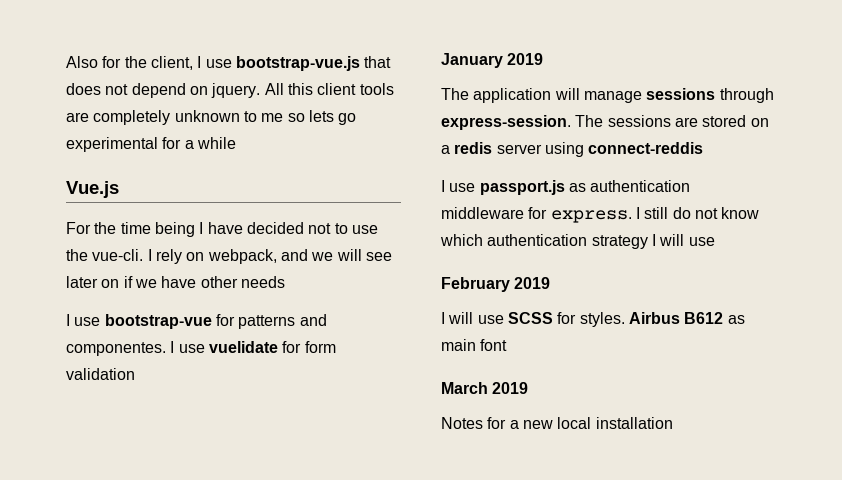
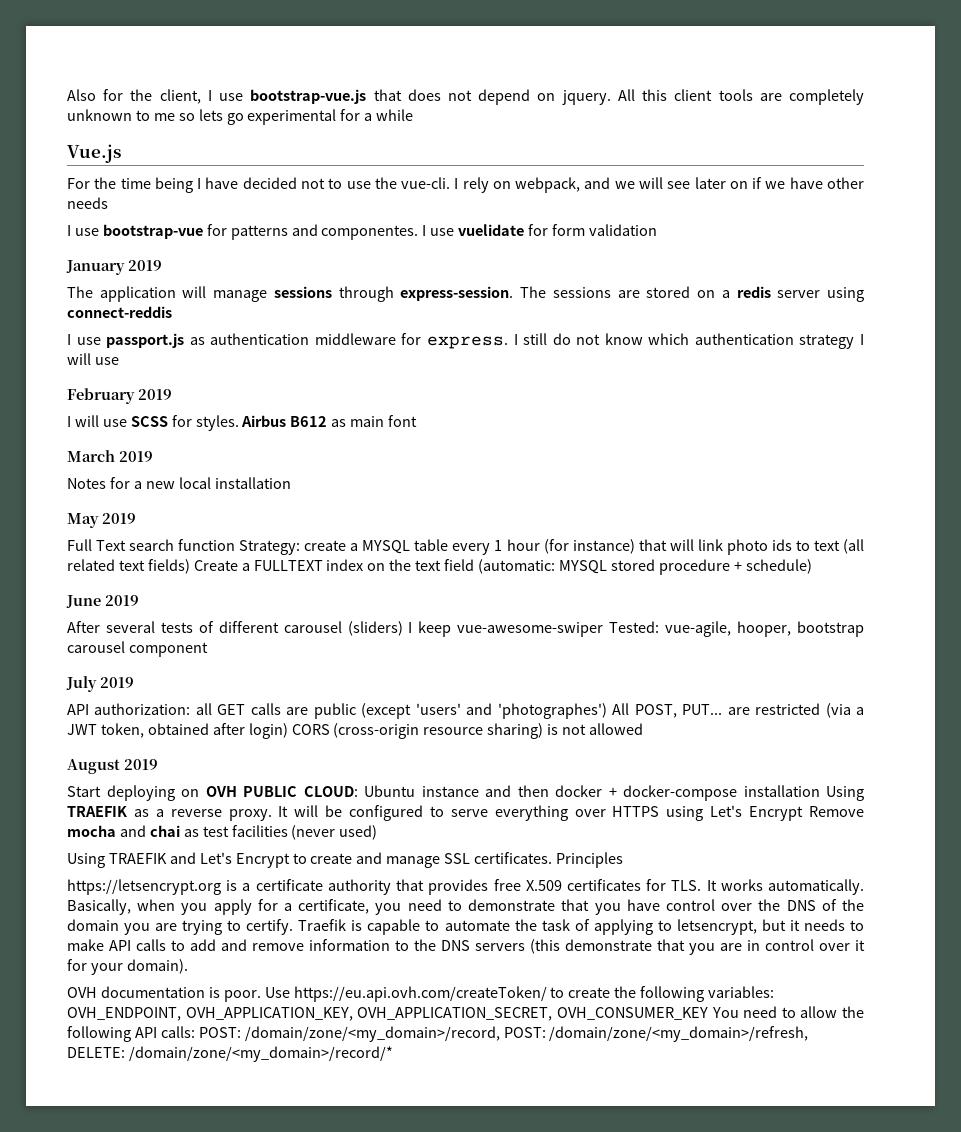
+ May 2019
+ Full Text search function Strategy: create a MYSQL table every 1 hour (for instance) that will link photo ids to text (all related text fields) Create a FULLTEXT index on the text field (automatic: MYSQL stored procedure + schedule)
+ June 2019
+ After several tests of different carousel (sliders) I keep vue-awesome-swiper Tested: vue-agile, hooper, bootstrap carousel component
+ July 2019
+ API authorization: all GET calls are public (except 'users' and 'photographes') All POST, PUT... are restricted (via a JWT token, obtained after login) CORS (cross-origin resource sharing) is not allowed
+ August 2019
+ Start deploying on OVH PUBLIC CLOUD: Ubuntu instance and then docker + docker-compose installation Using TRAEFIK as a reverse proxy. It will be configured to serve everything over HTTPS using Let's Encrypt Remove mocha and chai as test facilities (never used)
+ Using TRAEFIK and Let's Encrypt to create and manage SSL certificates. Principles
+ https://letsencrypt.org is a certificate authority that provides free X.509 certificates for TLS. It works automatically. Basically, when you apply for a certificate, you need to demonstrate that you have control over the DNS of the domain you are trying to certify. Traefik is capable to automate the task of applying to letsencrypt, but it needs to make API calls to add and remove information to the DNS servers (this demonstrate that you are in control over it for your domain).
+ OVH documentation is poor. Use https://eu.api.ovh.com/createToken/ to create the following variables: OVH_ENDPOINT, OVH_APPLICATION_KEY, OVH_APPLICATION_SECRET, OVH_CONSUMER_KEY You need to allow the following API calls: POST: /domain/zone/<my_domain>/record, POST: /domain/zone/<my_domain>/refresh, DELETE: /domain/zone/<my_domain>/record/*

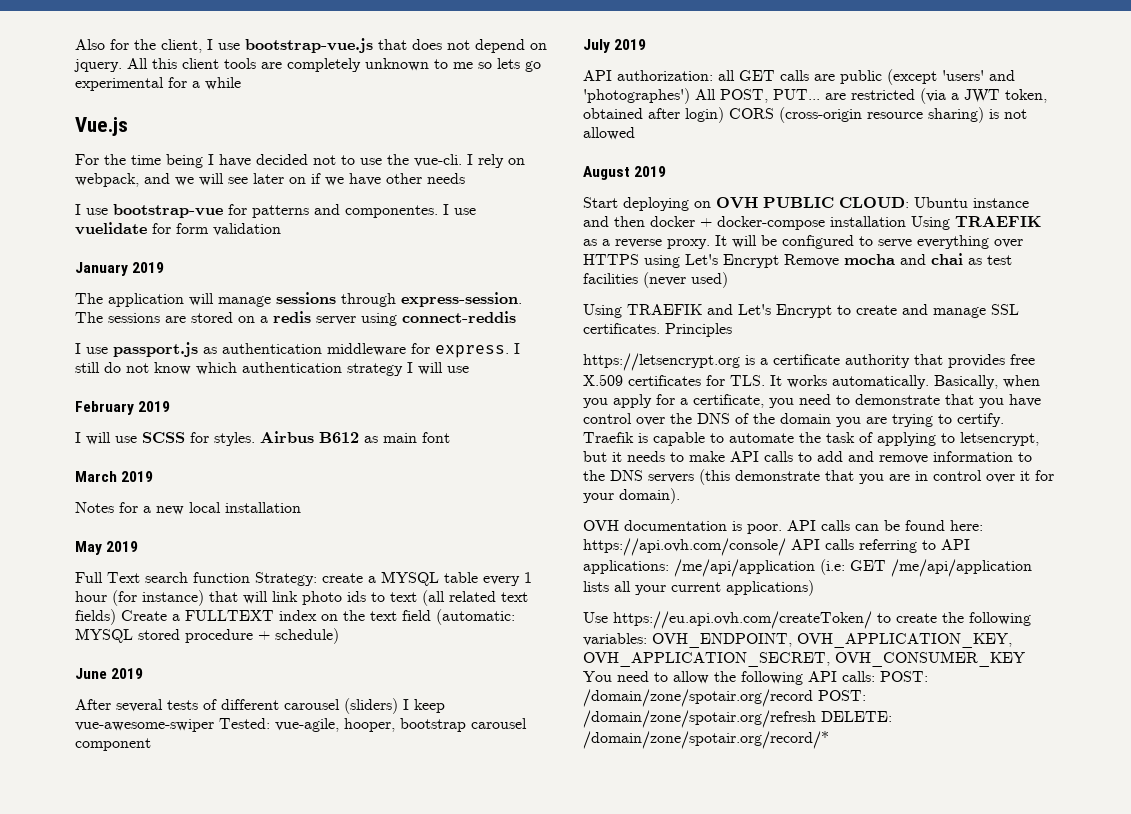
- OVH documentation is poor. Use https://eu.api.ovh.com/createToken/ to create the following variables: OVH_ENDPOINT, OVH_APPLICATION_KEY, OVH_APPLICATION_SECRET, OVH_CONSUMER_KEY You need to allow the following API calls: POST: /domain/zone/<my_domain>/record, POST: /domain/zone/<my_domain>/refresh, DELETE: /domain/zone/<my_domain>/record/*
+ OVH documentation is poor. API calls can be found here: https://api.ovh.com/console/ API calls referring to API applications: /me/api/application (i.e: GET /me/api/application lists all your current applications)
+ Use https://eu.api.ovh.com/createToken/ to create the following variables: OVH_ENDPOINT, OVH_APPLICATION_KEY, OVH_APPLICATION_SECRET, OVH_CONSUMER_KEY You need to allow the following API calls: POST: /domain/zone/spotair.org/record POST: /domain/zone/spotair.org/refresh DELETE: /domain/zone/spotair.org/record/*

